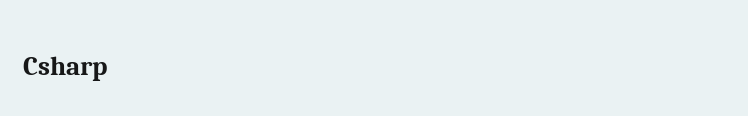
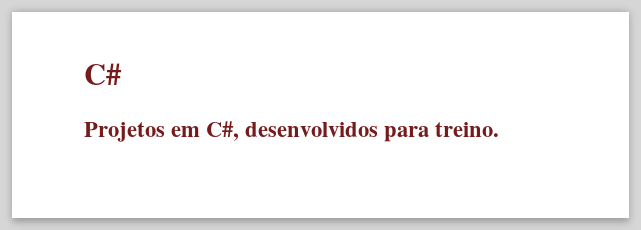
- Csharp
+ C#
+ Projetos em C#, desenvolvidos para treino.

